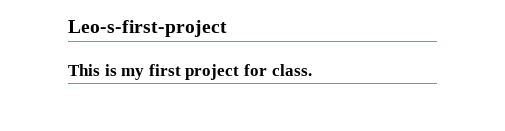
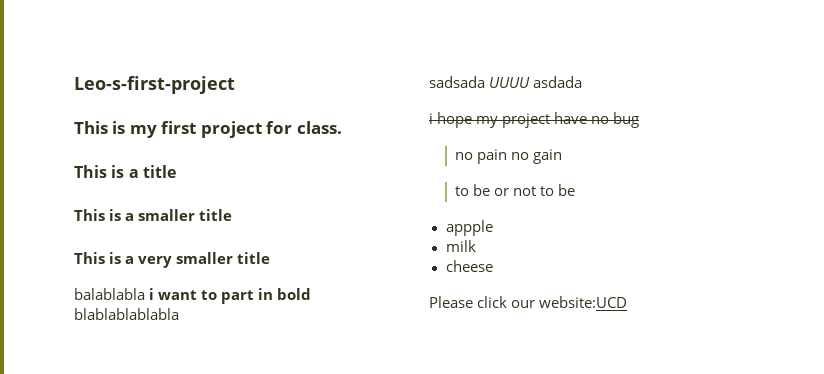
+ This is a title
+ This is a smaller title
+ This is a very smaller title
+ balablabla i want to part in bold blablablablabla
+ sadsada UUUU asdada
+ i hope my project have no bug
+ no pain no gain
+ to be or not to be
+ appple
+ milk
+ cheese
+ Please click our website:UCD

